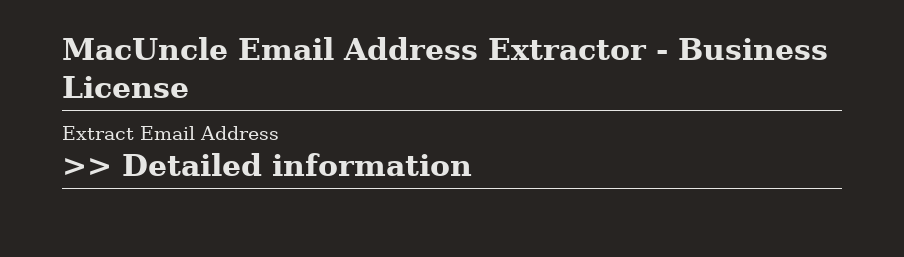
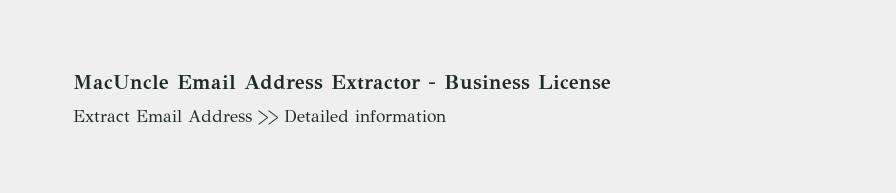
- Extract Email Address
- >> Detailed information
+ Extract Email Address >> Detailed information

